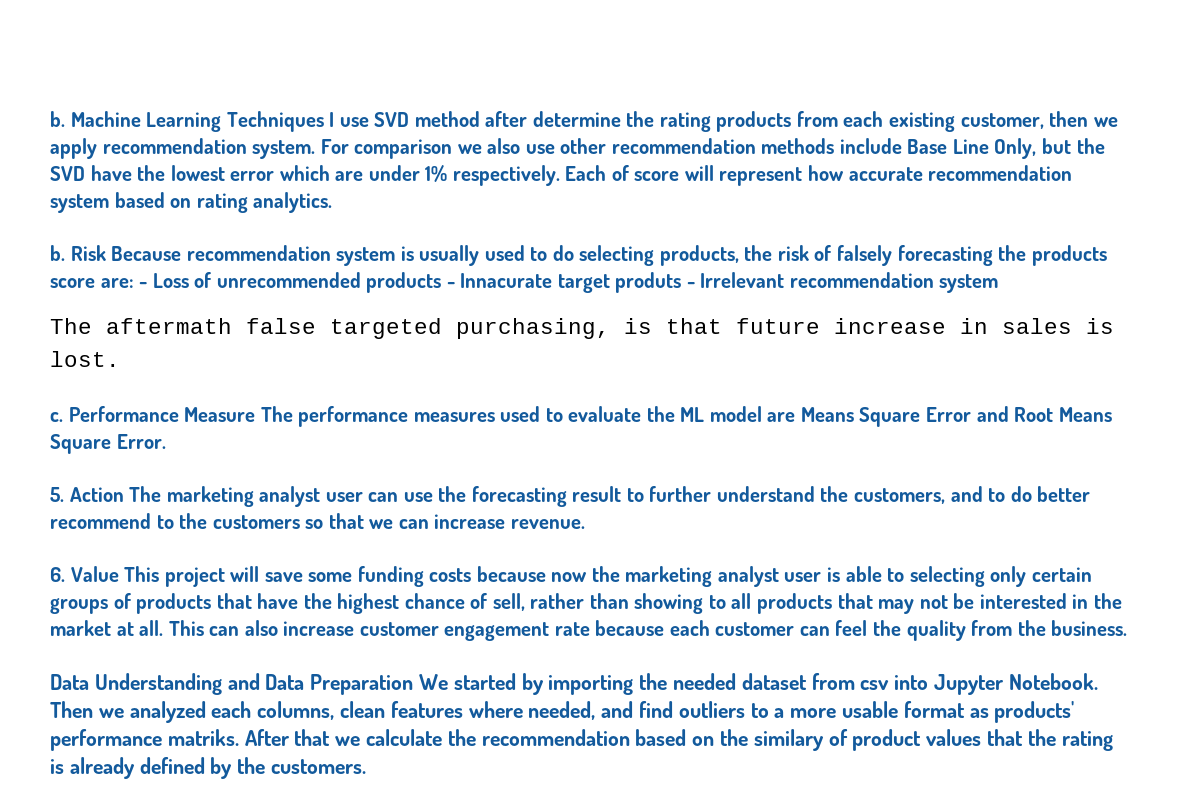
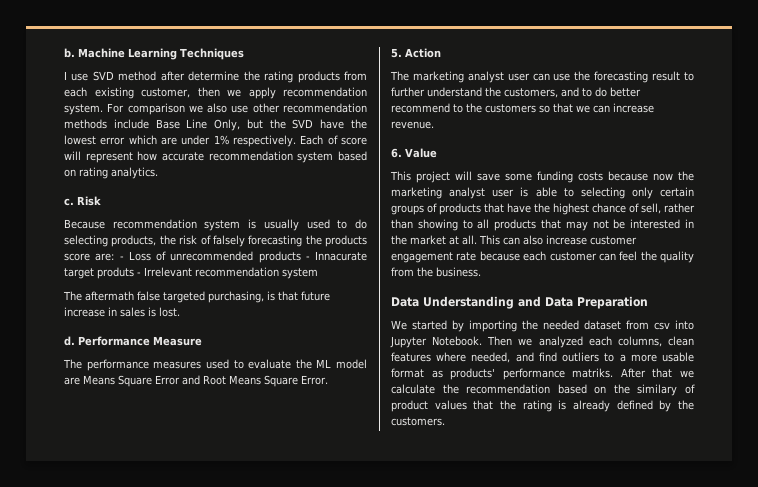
- Machine Learning Techniques I use SVD method after determine the rating products from each existing customer, then we apply recommendation system.
+ Machine Learning Techniques
+ I use SVD method after determine the rating products from each existing customer, then we apply recommendation system.
  Each of score will represent how accurate recommendation system based on rating analytics.
- b.
+ c.
- Risk Because recommendation system is usually used to do selecting products, the risk of falsely forecasting the products score are: - Loss of unrecommended products - Innacurate target produts - Irrelevant recommendation system
+ Risk
+ Because recommendation system is usually used to do selecting products, the risk of falsely forecasting the products score are: - Loss of unrecommended products - Innacurate target produts - Irrelevant recommendation system
- c.
+ d.
- Performance Measure The performance measures used to evaluate the ML model are Means Square Error and Root Means Square Error.
+ Performance Measure
+ The performance measures used to evaluate the ML model are Means Square Error and Root Means Square Error.
- 5. Action The marketing analyst user can use the forecasting result to further understand the customers, and to do better recommend to the customers so that we can increase revenue.
+ 5. Action
+ The marketing analyst user can use the forecasting result to further understand the customers, and to do better recommend to the customers so that we can increase revenue.
- 6. Value This project will save some funding costs because now the marketing analyst user is able to selecting only certain groups of products that have the highest chance of sell, rather than showing to all products that may not be interested in the market at all.
+ 6. Value
+ This project will save some funding costs because now the marketing analyst user is able to selecting only certain groups of products that have the highest chance of sell, rather than showing to all products that may not be interested in the market at all.
- Data Understanding and Data Preparation We started by importing the needed dataset from csv into Jupyter Notebook.
+ Data Understanding and Data Preparation
+ We started by importing the needed dataset from csv into Jupyter Notebook.

